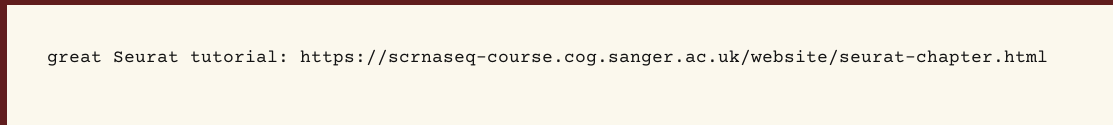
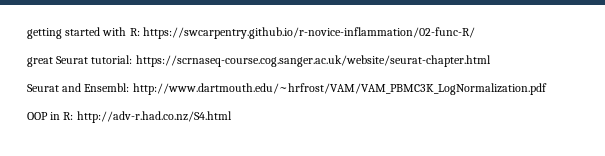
+ getting started with R: https://swcarpentry.github.io/r-novice-inflammation/02-func-R/
+ Seurat and Ensembl: http://www.dartmouth.edu/~hrfrost/VAM/VAM_PBMC3K_LogNormalization.pdf
+ OOP in R: http://adv-r.had.co.nz/S4.html

